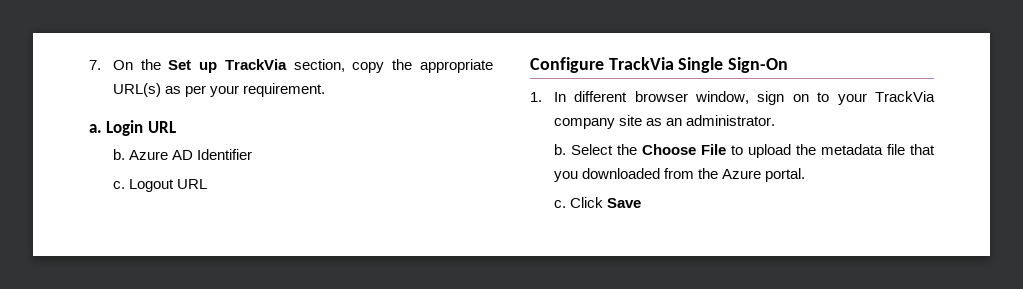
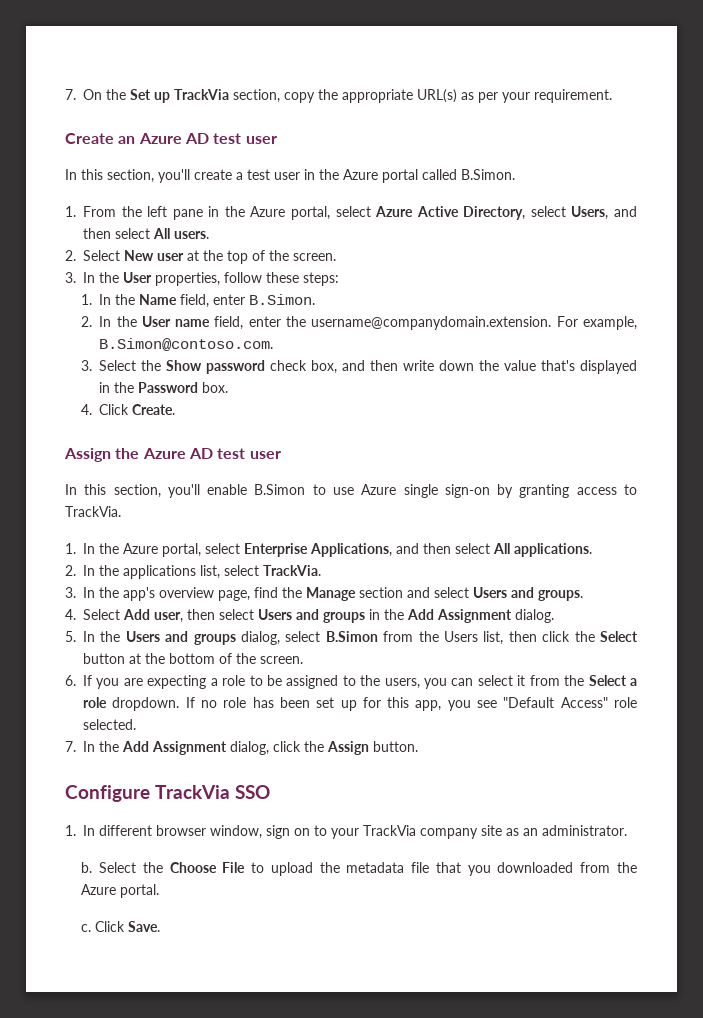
- a. Login URL
- b. Azure AD Identifier
- c. Logout URL
+ Create an Azure AD test user
+ In this section, you'll create a test user in the Azure portal called B.Simon.
+ 1. From the left pane in the Azure portal, select Azure Active Directory, select Users, and then select All users.
+ 2. Select New user at the top of the screen.
+ 3. In the User properties, follow these steps:
+ 1. In the Name field, enter B.Simon.
+ 2. In the User name field, enter the username@companydomain.extension. For example, B.Simon@contoso.com.
+ 3. Select the Show password check box, and then write down the value that's displayed in the Password box.
+ 4. Click Create.
+ Assign the Azure AD test user
+ In this section, you'll enable B.Simon to use Azure single sign-on by granting access to TrackVia.
+ 1. In the Azure portal, select Enterprise Applications, and then select All applications.
+ 2. In the applications list, select TrackVia.
+ 3. In the app's overview page, find the Manage section and select Users and groups.
+ 4. Select Add user, then select Users and groups in the Add Assignment dialog.
+ 5. In the Users and groups dialog, select B.Simon from the Users list, then click the Select button at the bottom of the screen.
+ 6. If you are expecting a role to be assigned to the users, you can select it from the Select a role dropdown. If no role has been set up for this app, you see "Default Access" role selected.
+ 7. In the Add Assignment dialog, click the Assign button.
- Configure TrackVia Single Sign-On
+ Configure TrackVia SSO
- Click Save
+ Click Save.

